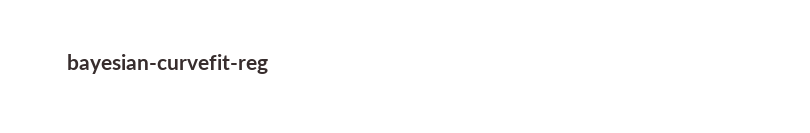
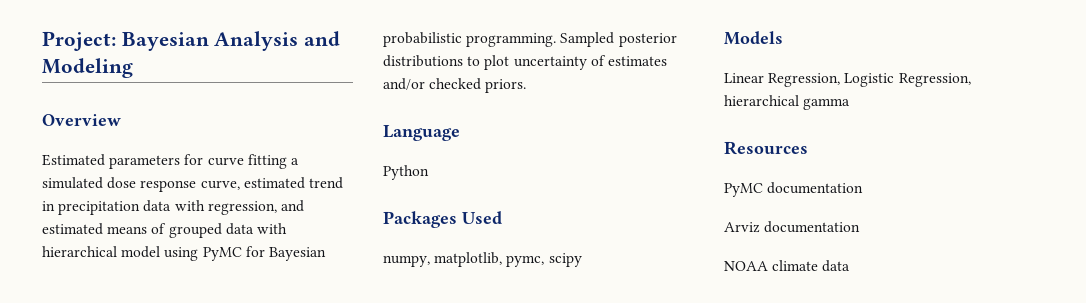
- bayesian-curvefit-reg
+ Project: Bayesian Analysis and Modeling
+ Overview
+ Estimated parameters for curve fitting a simulated dose response curve, estimated trend in precipitation data with regression, and estimated means of grouped data with hierarchical model using PyMC for Bayesian probabilistic programming. Sampled posterior distributions to plot uncertainty of estimates and/or checked priors.
+ Language
+ Python
+ Packages Used
+ numpy, matplotlib, pymc, scipy
+ Models
+ Linear Regression, Logistic Regression, hierarchical gamma
+ Resources
+ PyMC documentation
+ Arviz documentation
+ NOAA climate data

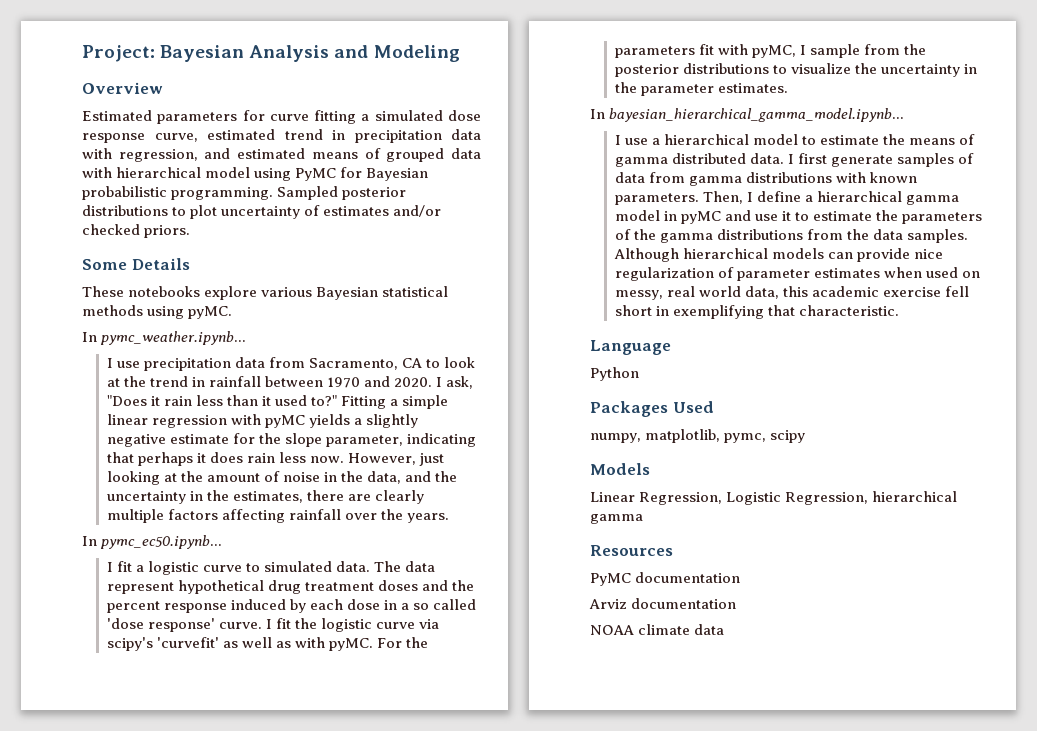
+ Some Details
+ These notebooks explore various Bayesian statistical methods using pyMC.
+ In pymc_weather.ipynb...
+ I use precipitation data from Sacramento, CA to look at the trend in rainfall between 1970 and 2020. I ask, "Does it rain less than it used to?" Fitting a simple linear regression with pyMC yields a slightly negative estimate for the slope parameter, indicating that perhaps it does rain less now. However, just looking at the amount of noise in the data, and the uncertainty in the estimates, there are clearly multiple factors affecting rainfall over the years.
+ In pymc_ec50.ipynb...
+ I fit a logistic curve to simulated data. The data represent hypothetical drug treatment doses and the percent response induced by each dose in a so called 'dose response' curve. I fit the logistic curve via scipy's 'curvefit' as well as with pyMC. For the parameters fit with pyMC, I sample from the posterior distributions to visualize the uncertainty in the parameter estimates.
+ In bayesian_hierarchical_gamma_model.ipynb...
+ I use a hierarchical model to estimate the means of gamma distributed data. I first generate samples of data from gamma distributions with known parameters. Then, I define a hierarchical gamma model in pyMC and use it to estimate the parameters of the gamma distributions from the data samples. Although hierarchical models can provide nice regularization of parameter estimates when used on messy, real world data, this academic exercise fell short in exemplifying that characteristic.

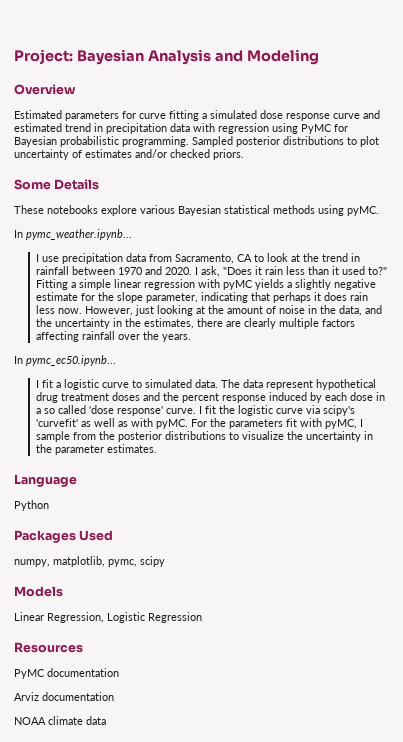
- Estimated parameters for curve fitting a simulated dose response curve, estimated trend in precipitation data with regression, and estimated means of grouped data with hierarchical model using PyMC for Bayesian probabilistic programming.
+ Estimated parameters for curve fitting a simulated dose response curve and estimated trend in precipitation data with regression using PyMC for Bayesian probabilistic programming.
- In bayesian_hierarchical_gamma_model.ipynb...
- I use a hierarchical model to estimate the means of gamma distributed data. I first generate samples of data from gamma distributions with known parameters. Then, I define a hierarchical gamma model in pyMC and use it to estimate the parameters of the gamma distributions from the data samples. Although hierarchical models can provide nice regularization of parameter estimates when used on messy, real world data, this academic exercise fell short in exemplifying that characteristic.
- Linear Regression, Logistic Regression, hierarchical gamma
+ Linear Regression, Logistic Regression

